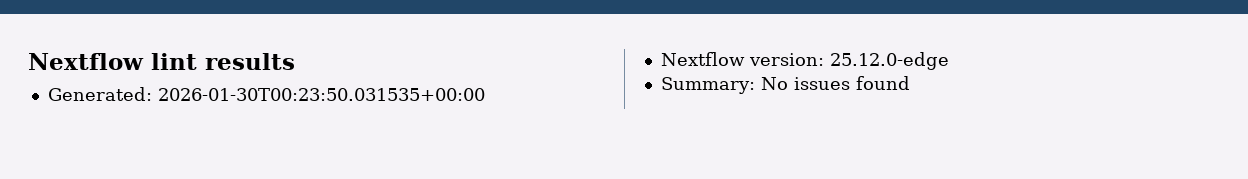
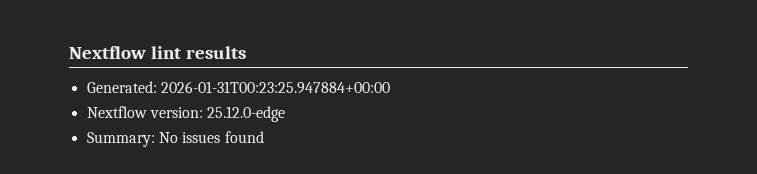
- Generated: 2026-01-30T00:23:50.031535+00:00
+ Generated: 2026-01-31T00:23:25.947884+00:00

